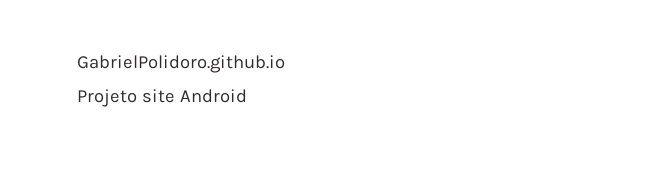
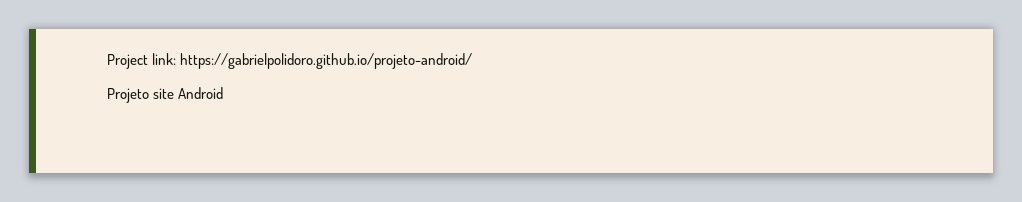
- GabrielPolidoro.github.io
+ Project link: https://gabrielpolidoro.github.io/projeto-android/

